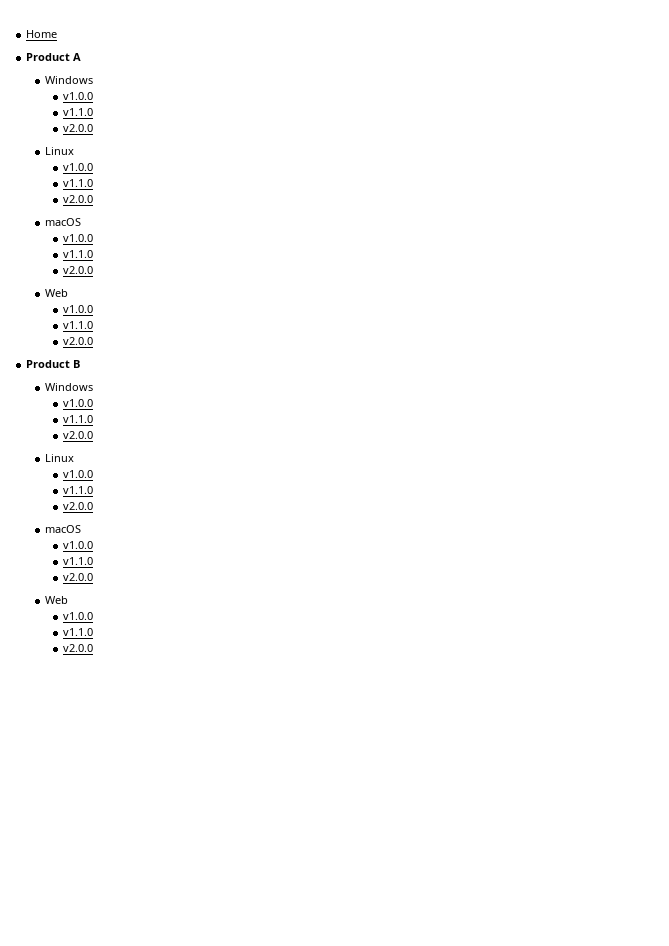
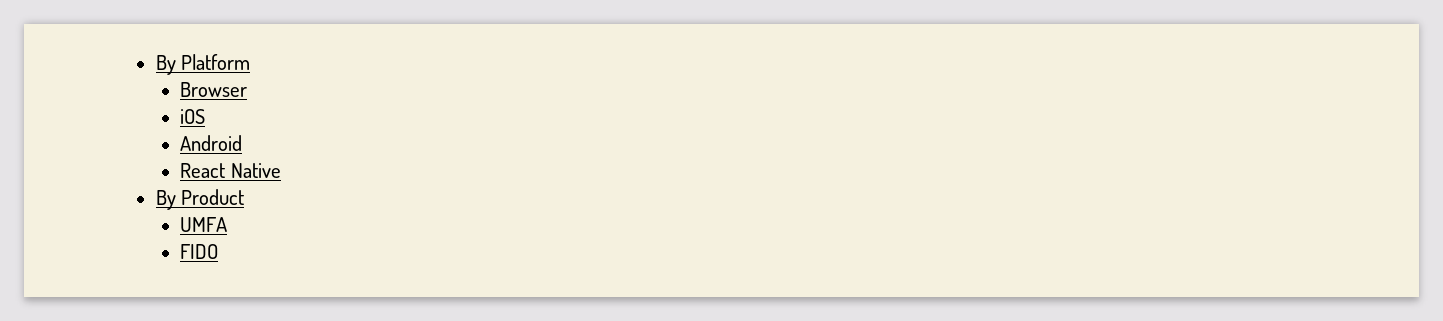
- Home
- Product A
- Windows
- v1.0.0
- v1.1.0
- v2.0.0
- Linux
- v1.0.0
- v1.1.0
- v2.0.0
- macOS
- v1.0.0
- v1.1.0
- v2.0.0
- Web
- v1.0.0
- v1.1.0
- v2.0.0
- Product B
- Windows
- v1.0.0
- v1.1.0
- v2.0.0
- Linux
- v1.0.0
- v1.1.0
- v2.0.0
- macOS
- v1.0.0
- v1.1.0
- v2.0.0
- Web
- v1.0.0
- v1.1.0
- v2.0.0
+ By Platform
+ Browser
+ iOS
+ Android
+ React Native
+ By Product
+ UMFA
+ FIDO

